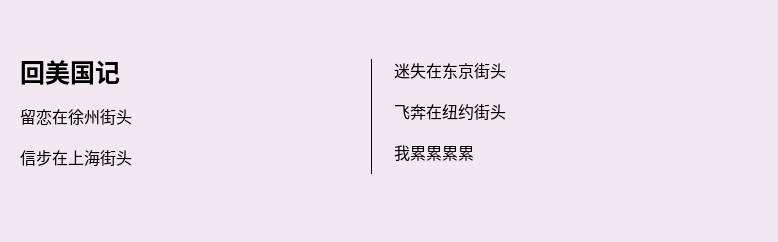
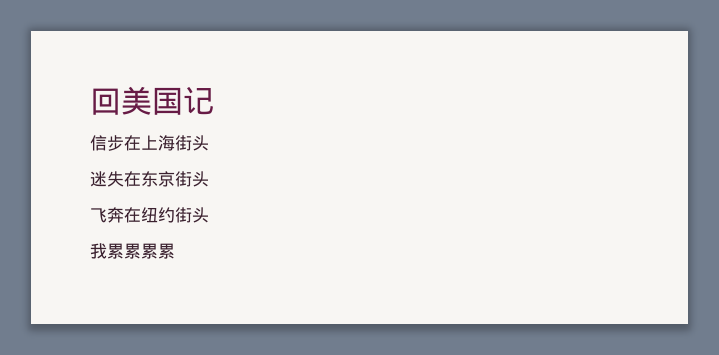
- 留恋在徐州街头

